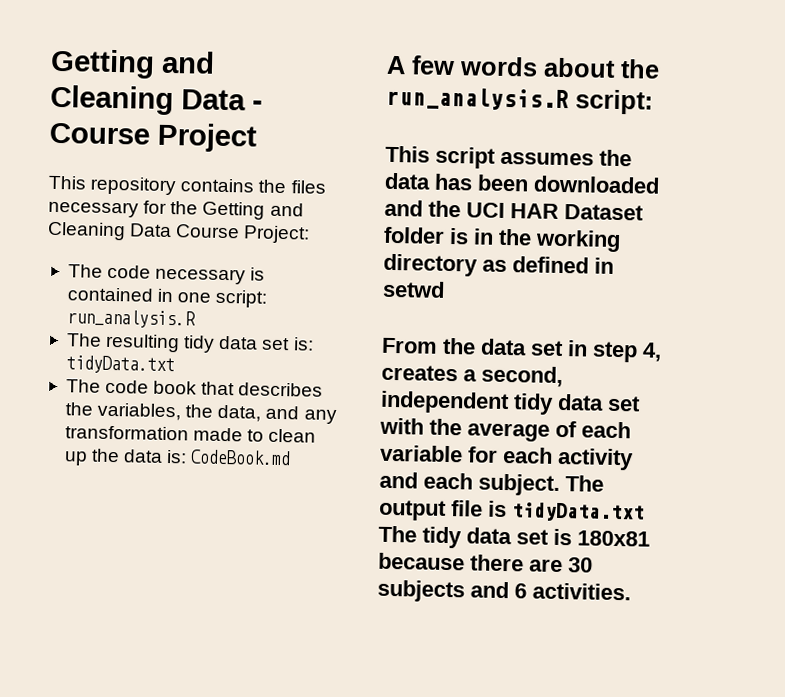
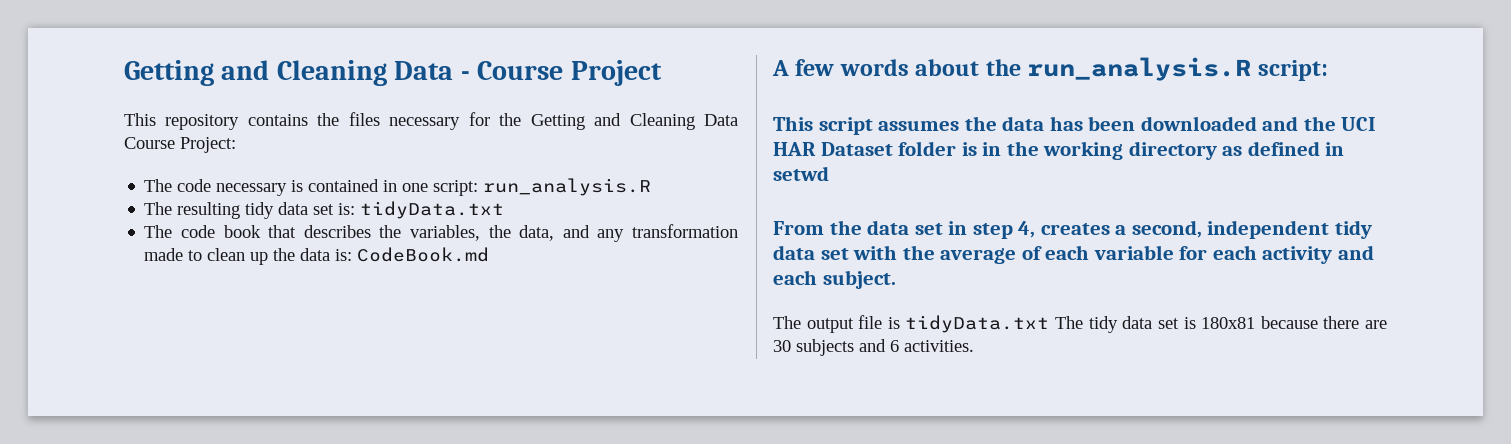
- From the data set in step 4, creates a second, independent tidy data set with the average of each variable for each activity and each subject. The output file is tidyData.txt The tidy data set is 180x81 because there are 30 subjects and 6 activities.
+ From the data set in step 4, creates a second, independent tidy data set with the average of each variable for each activity and each subject.
+ The output file is tidyData.txt The tidy data set is 180x81 because there are 30 subjects and 6 activities.

